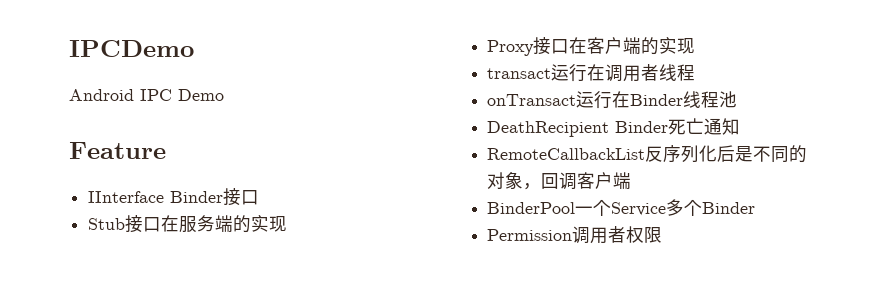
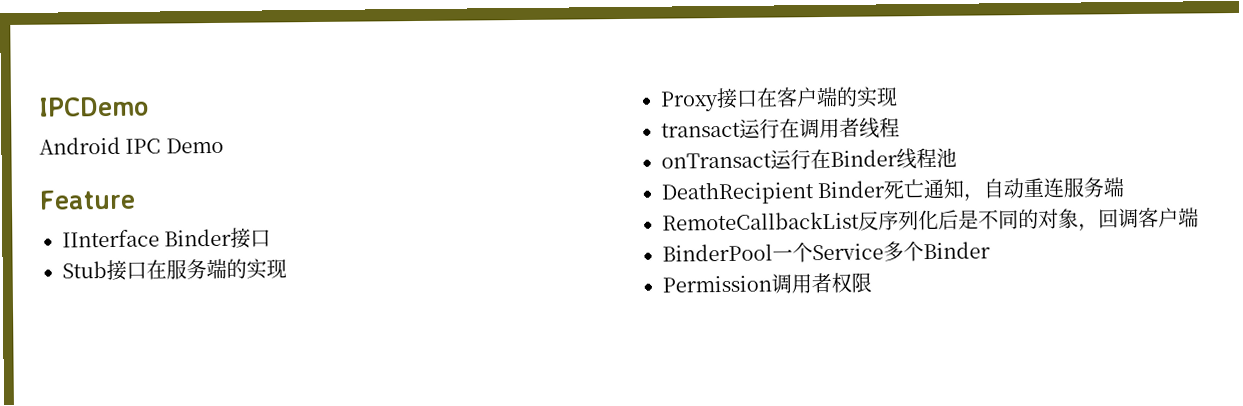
- DeathRecipient Binder死亡通知
+ DeathRecipient Binder死亡通知，自动重连服务端

